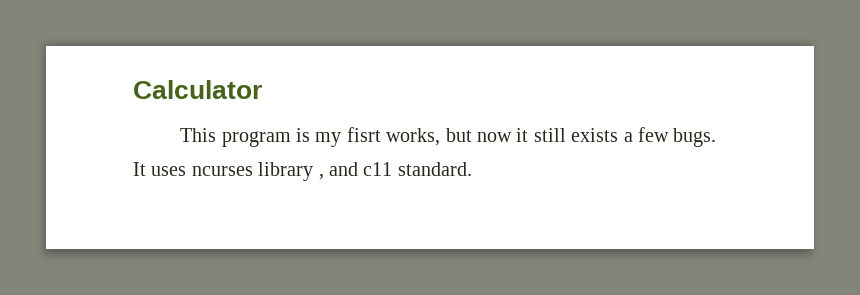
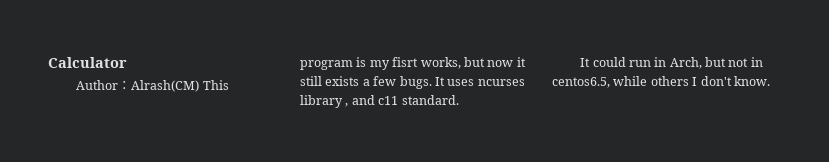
- This program is my fisrt works, but now it still exists a few bugs.
+ Author：Alrash(CM) This program is my fisrt works, but now it still exists a few bugs.
+ It could run in Arch, but not in centos6.5, while others I don't know.

